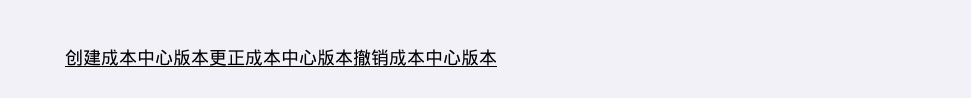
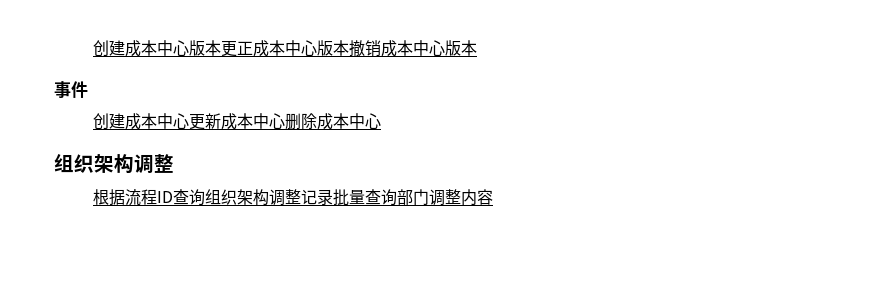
+ 事件
+ 创建成本中心更新成本中心删除成本中心
+ 组织架构调整
+ 根据流程ID查询组织架构调整记录批量查询部门调整内容

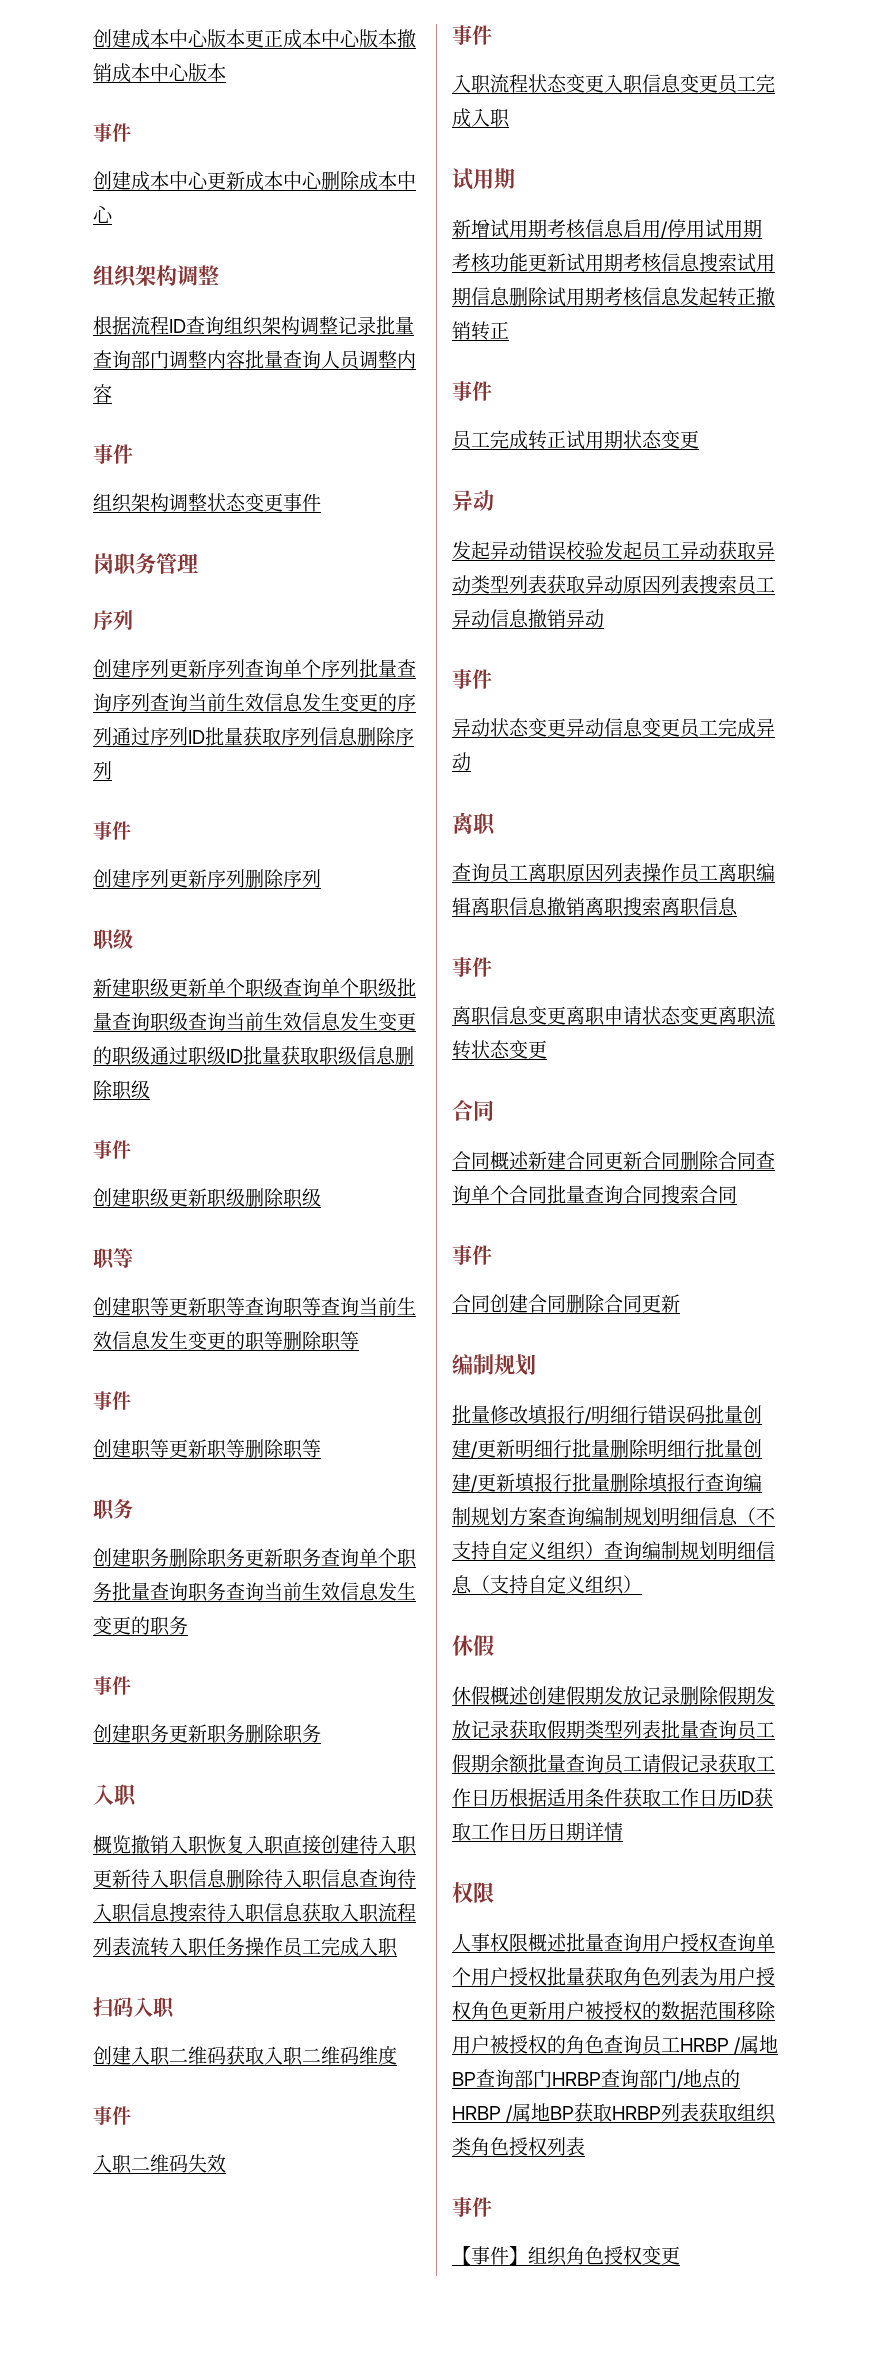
- 根据流程ID查询组织架构调整记录批量查询部门调整内容
+ 根据流程ID查询组织架构调整记录批量查询部门调整内容批量查询人员调整内容
+ 事件
+ 组织架构调整状态变更事件
+ 岗职务管理
+ 序列
+ 创建序列更新序列查询单个序列批量查询序列查询当前生效信息发生变更的序列通过序列ID批量获取序列信息删除序列
+ 事件
+ 创建序列更新序列删除序列
+ 职级
+ 新建职级更新单个职级查询单个职级批量查询职级查询当前生效信息发生变更的职级通过职级ID批量获取职级信息删除职级
+ 事件
+ 创建职级更新职级删除职级
+ 职等
+ 创建职等更新职等查询职等查询当前生效信息发生变更的职等删除职等
+ 事件
+ 创建职等更新职等删除职等
+ 职务
+ 创建职务删除职务更新职务查询单个职务批量查询职务查询当前生效信息发生变更的职务
+ 事件
+ 创建职务更新职务删除职务
+ 入职
+ 概览撤销入职恢复入职直接创建待入职更新待入职信息删除待入职信息查询待入职信息搜索待入职信息获取入职流程列表流转入职任务操作员工完成入职
+ 扫码入职
+ 创建入职二维码获取入职二维码维度
+ 事件
+ 入职二维码失效
+ 事件
+ 入职流程状态变更入职信息变更员工完成入职
+ 试用期
+ 新增试用期考核信息启用/停用试用期考核功能更新试用期考核信息搜索试用期信息删除试用期考核信息发起转正撤销转正
+ 事件
+ 员工完成转正试用期状态变更
+ 异动
+ 发起异动错误校验发起员工异动获取异动类型列表获取异动原因列表搜索员工异动信息撤销异动
+ 事件
+ 异动状态变更异动信息变更员工完成异动
+ 离职
+ 查询员工离职原因列表操作员工离职编辑离职信息撤销离职搜索离职信息
+ 事件
+ 离职信息变更离职申请状态变更离职流转状态变更
+ 合同
+ 合同概述新建合同更新合同删除合同查询单个合同批量查询合同搜索合同
+ 事件
+ 合同创建合同删除合同更新
+ 编制规划
+ 批量修改填报行/明细行错误码批量创建/更新明细行批量删除明细行批量创建/更新填报行批量删除填报行查询编制规划方案查询编制规划明细信息（不支持自定义组织）查询编制规划明细信息（支持自定义组织）
+ 休假
+ 休假概述创建假期发放记录删除假期发放记录获取假期类型列表批量查询员工假期余额批量查询员工请假记录获取工作日历根据适用条件获取工作日历ID获取工作日历日期详情
+ 权限
+ 人事权限概述批量查询用户授权查询单个用户授权批量获取角色列表为用户授权角色更新用户被授权的数据范围移除用户被授权的角色查询员工HRBP /属地BP查询部门HRBP查询部门/地点的HRBP /属地BP获取HRBP列表获取组织类角色授权列表
+ 事件
+ 【事件】组织角色授权变更

